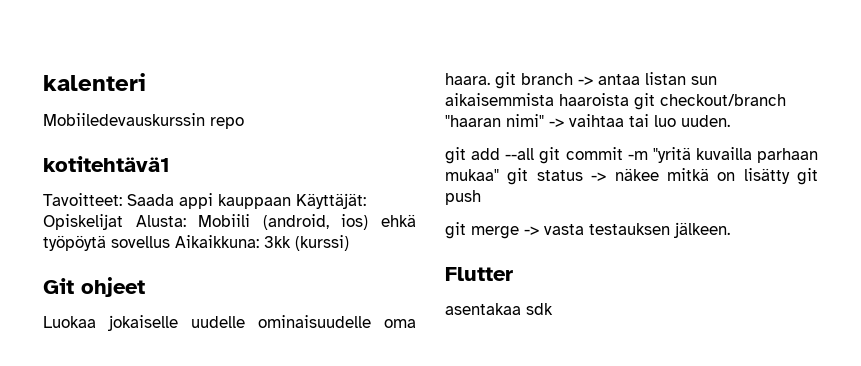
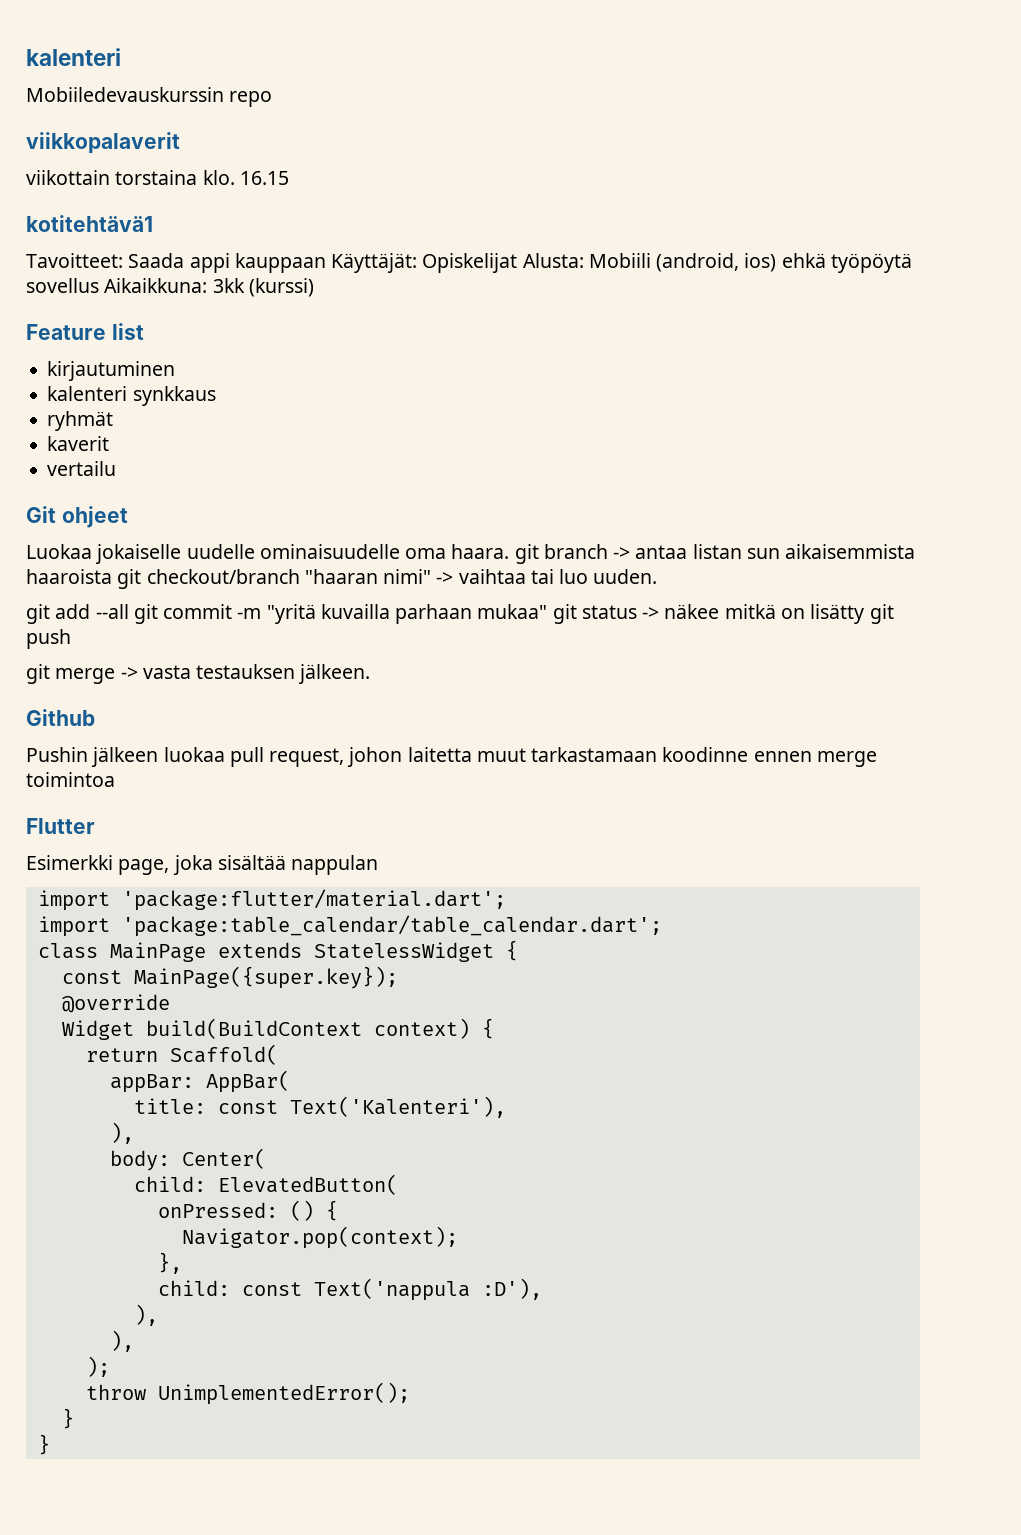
+ viikkopalaverit
+ viikottain torstaina klo. 16.15
+ Feature list
+ kirjautuminen
+ kalenteri synkkaus
+ ryhmät
+ kaverit
+ vertailu
+ Github
+ Pushin jälkeen luokaa pull request, johon laitetta muut tarkastamaan koodinne ennen merge toimintoa
  Flutter
- asentakaa sdk
+ Esimerkki page, joka sisältää nappulan
+ import 'package:flutter/material.dart';
+ import 'package:table_calendar/table_calendar.dart';
+ class MainPage extends StatelessWidget {
+ const MainPage({super.key});
+ @override
+ Widget build(BuildContext context) {
+ return Scaffold(
+ appBar: AppBar(
+ title: const Text('Kalenteri'),
+ ),
+ body: Center(
+ child: ElevatedButton(
+ onPressed: () {
+ Navigator.pop(context);
+ },
+ child: const Text('nappula :D'),
+ ),
+ ),
+ );
+ throw UnimplementedError();
+ }
+ }

